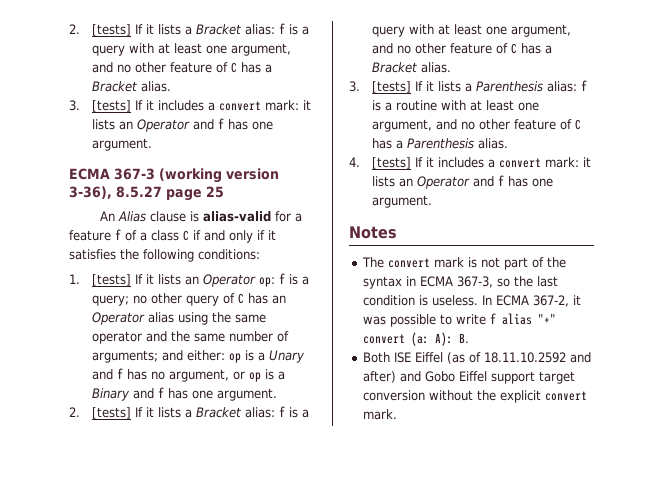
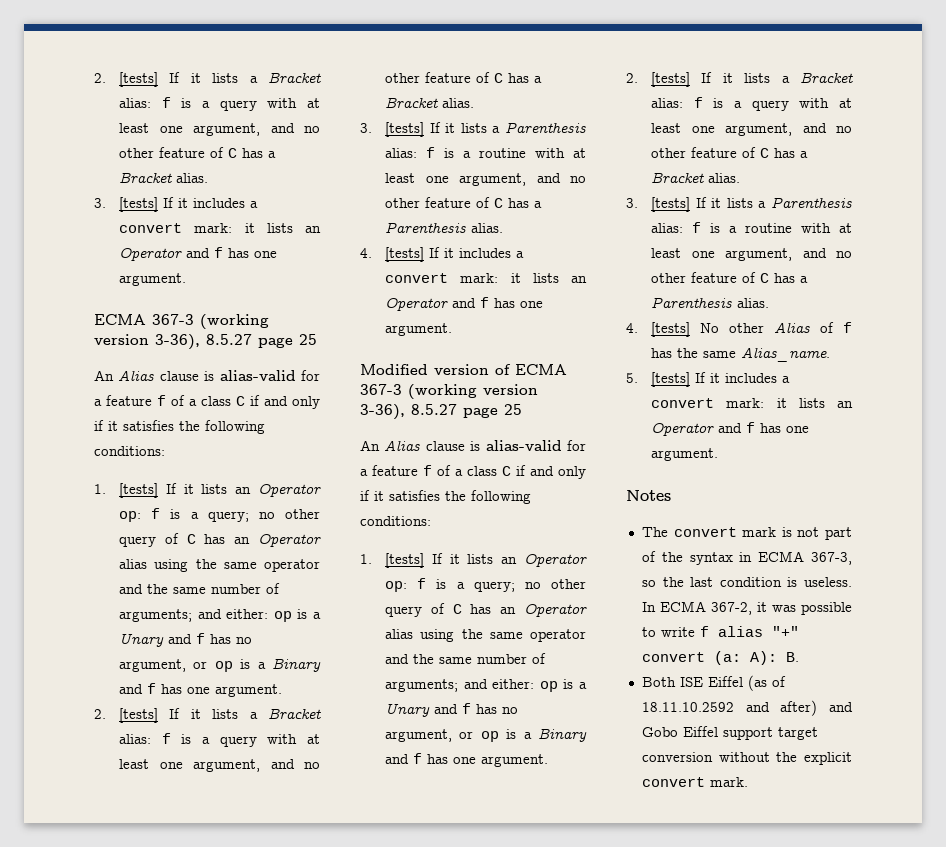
+ Modified version of ECMA 367-3 (working version 3-36), 8.5.27 page 25
+ An Alias clause is alias-valid for a feature f of a class C if and only if it satisfies the following conditions:
+ 1. [tests] If it lists an Operator op: f is a query; no other query of C has an Operator alias using the same operator and the same number of arguments; and either: op is a Unary and f has no argument, or op is a Binary and f has one argument.
+ 2. [tests] If it lists a Bracket alias: f is a query with at least one argument, and no other feature of C has a Bracket alias.
+ 3. [tests] If it lists a Parenthesis alias: f is a routine with at least one argument, and no other feature of C has a Parenthesis alias.
+ 4. [tests] No other Alias of f has the same Alias_name.
+ 5. [tests] If it includes a convert mark: it lists an Operator and f has one argument.

